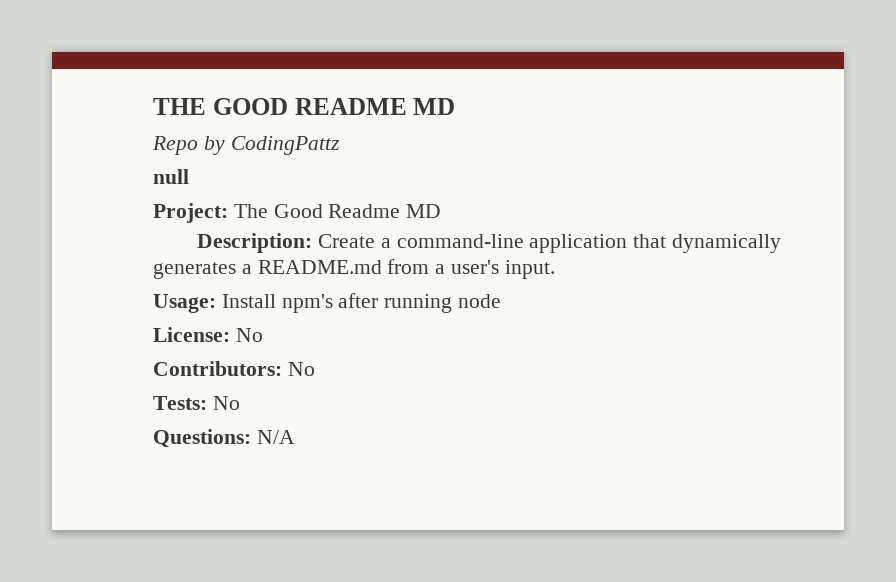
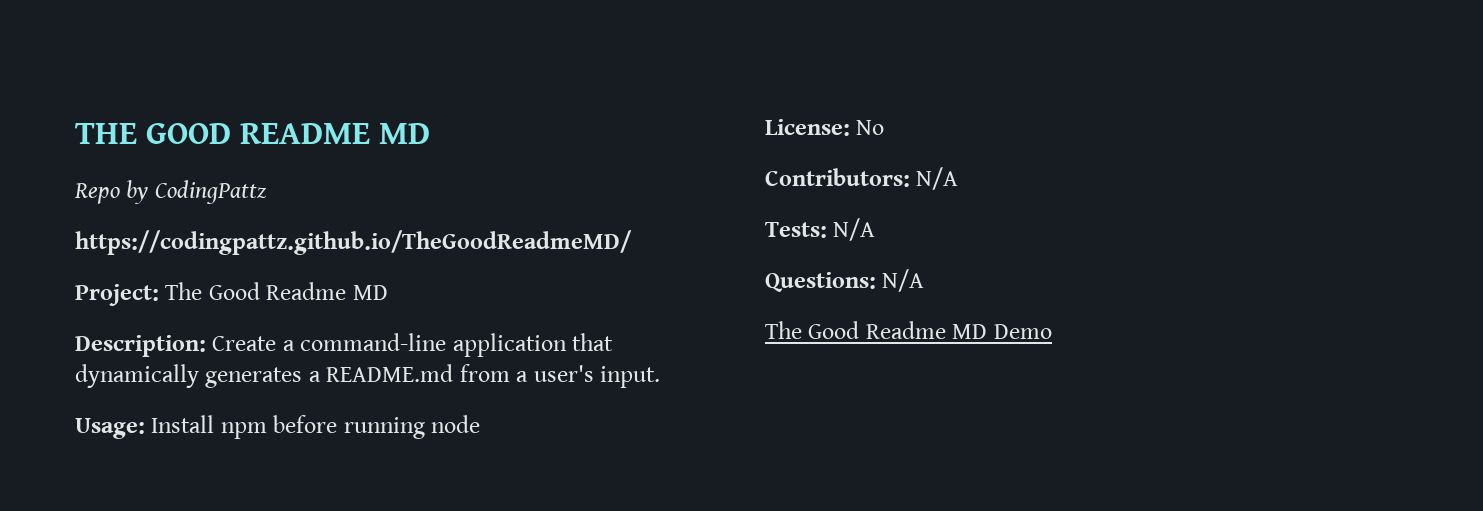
- null
+ https://codingpattz.github.io/TheGoodReadmeMD/
- Usage: Install npm's after running node
+ Usage: Install npm before running node
- Contributors: No
+ Contributors: N/A
- Tests: No
+ Tests: N/A
+ The Good Readme MD Demo

